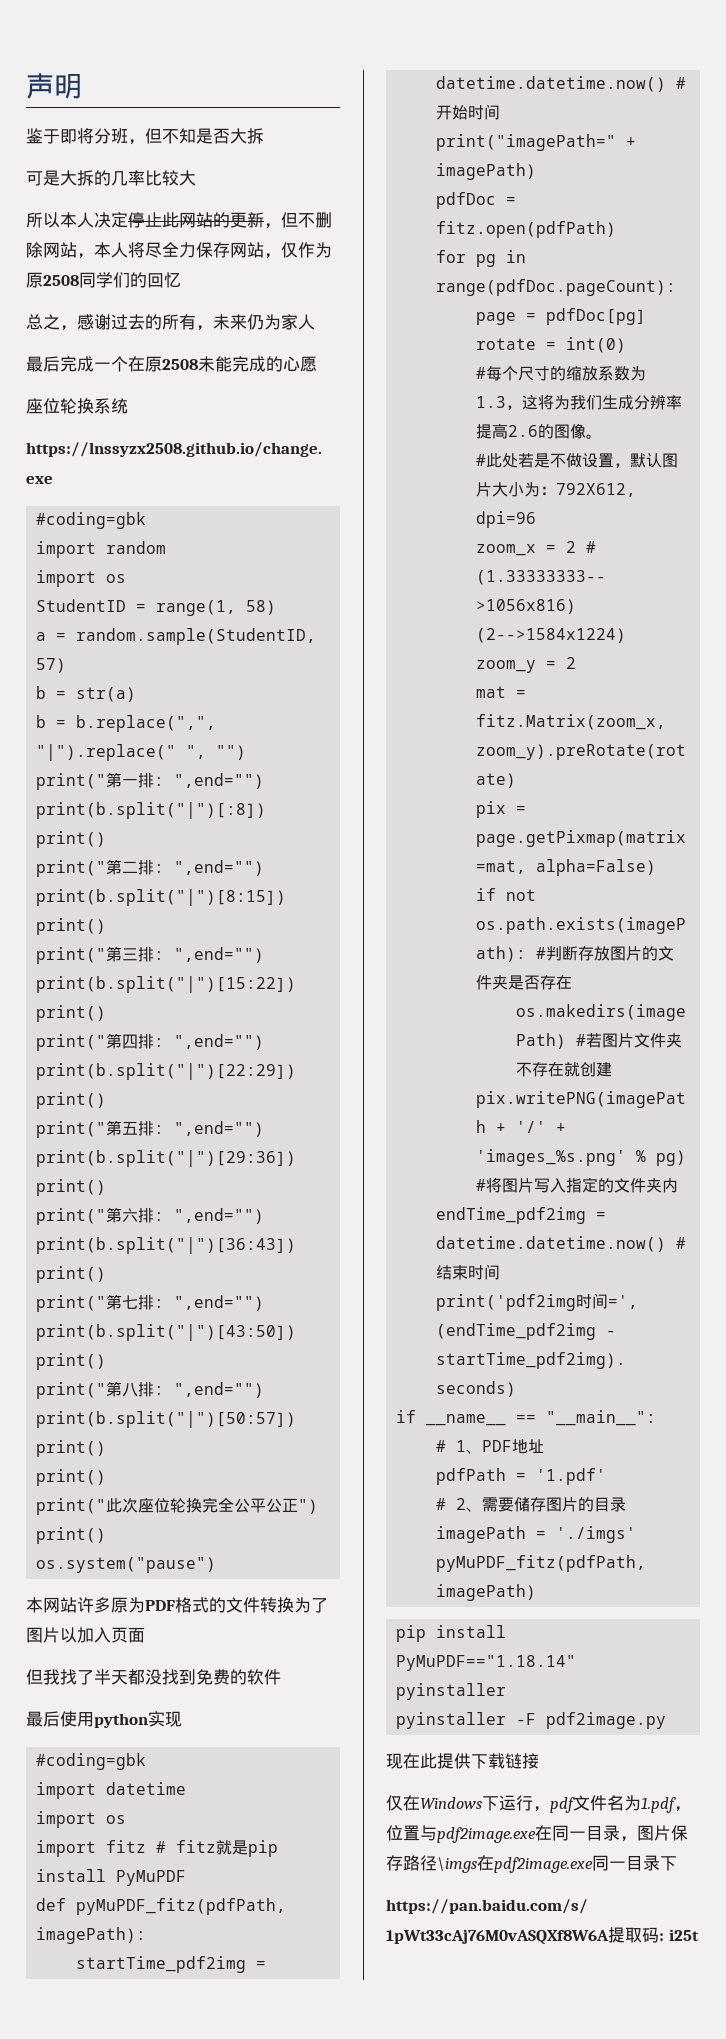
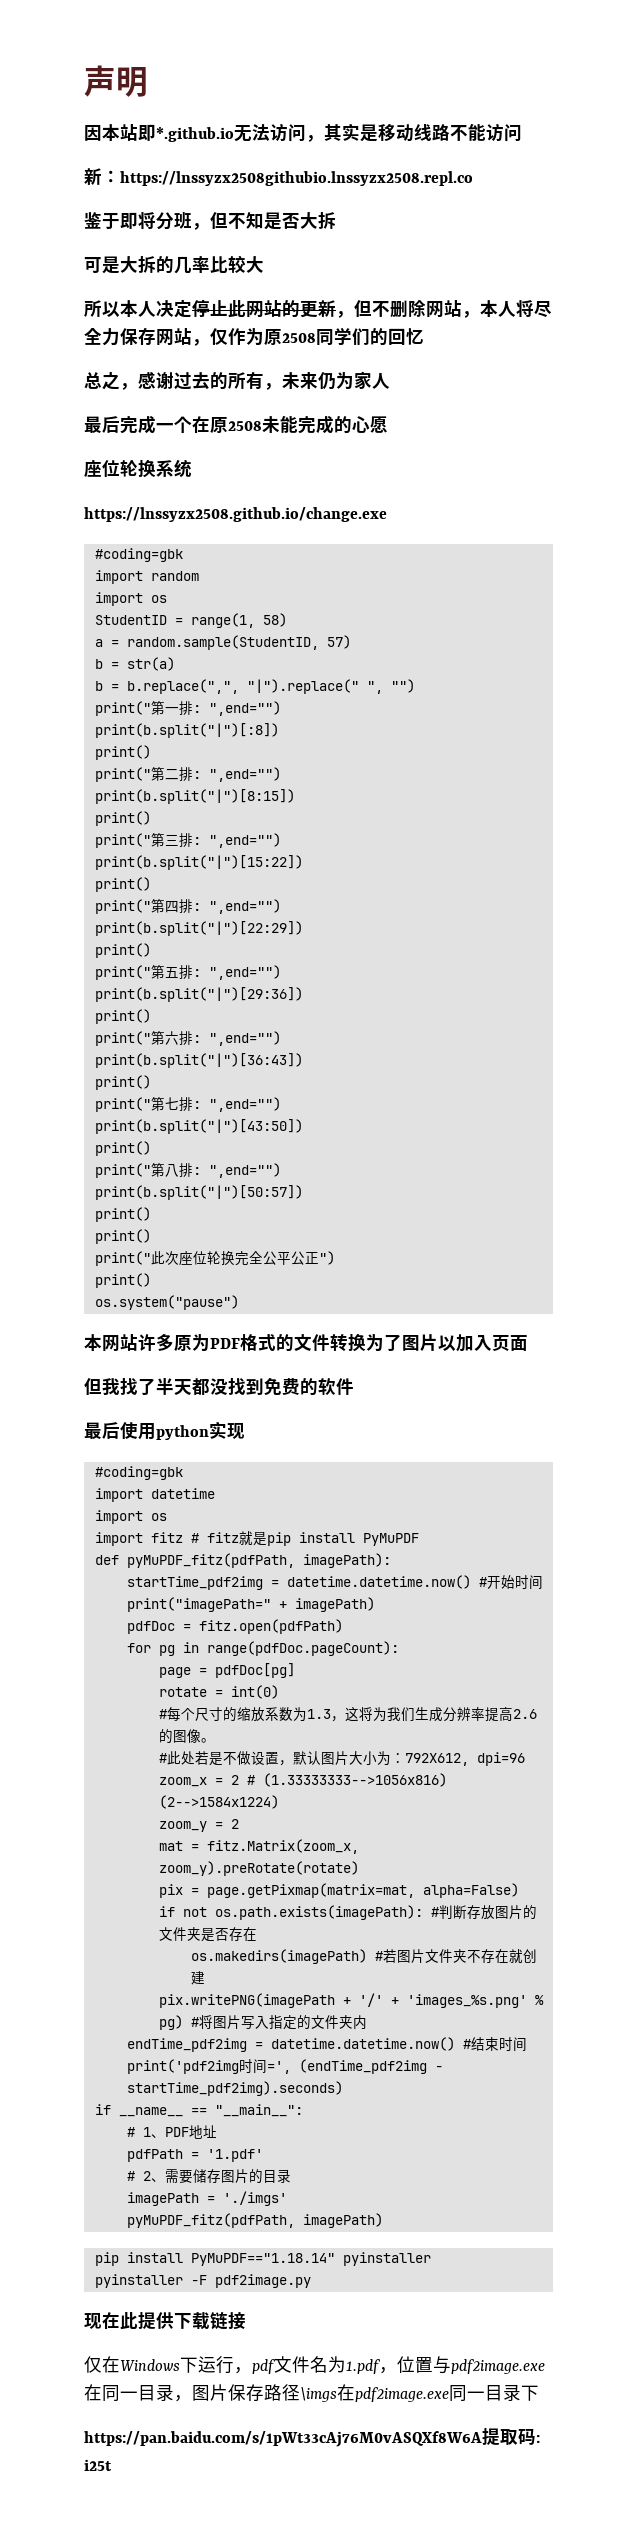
+ 因本站即*.github.io无法访问，其实是移动线路不能访问
+ 新：https://lnssyzx2508githubio.lnssyzx2508.repl.co

